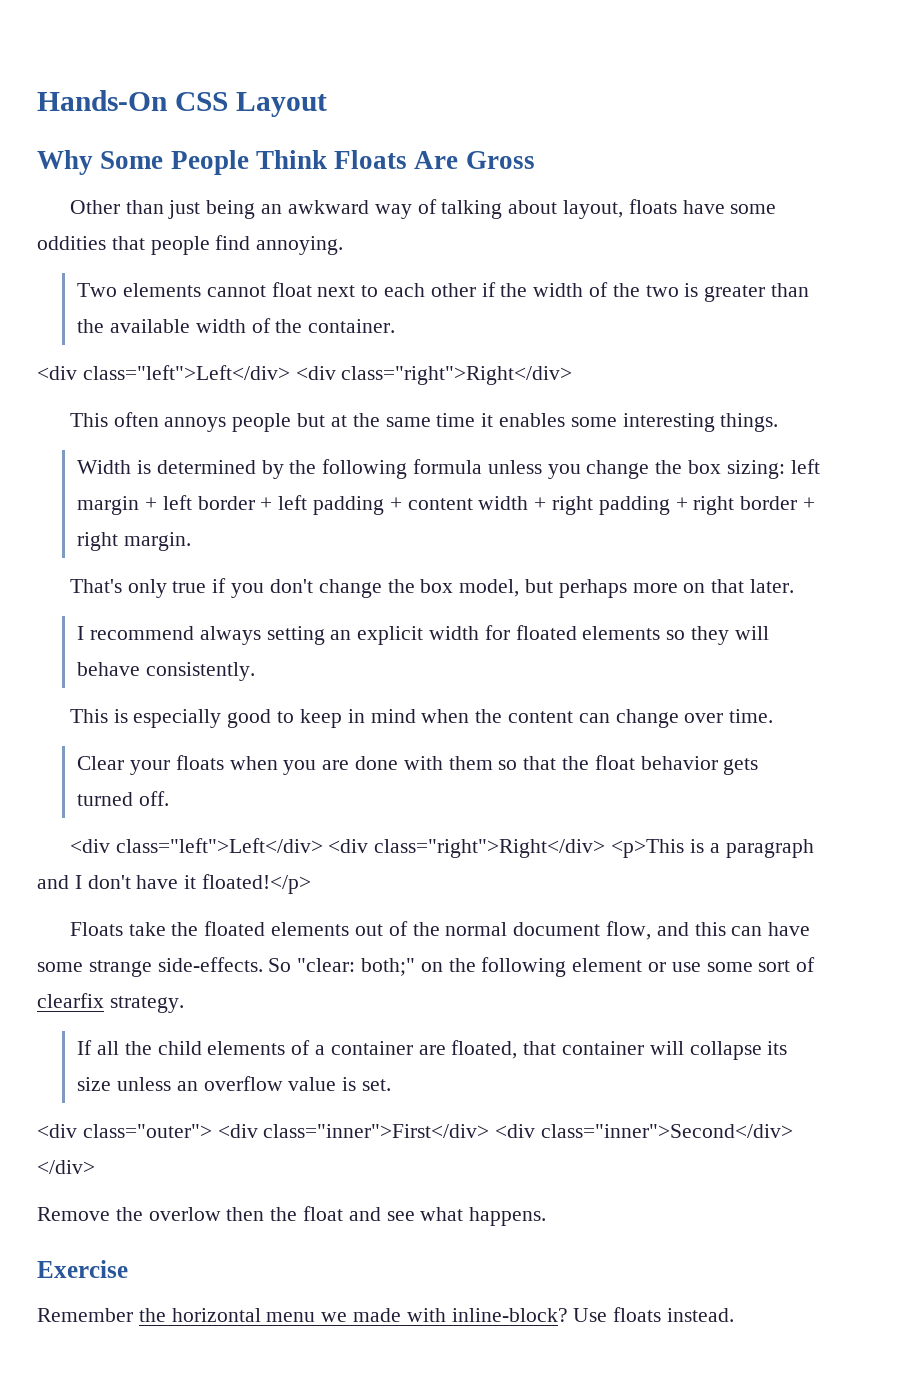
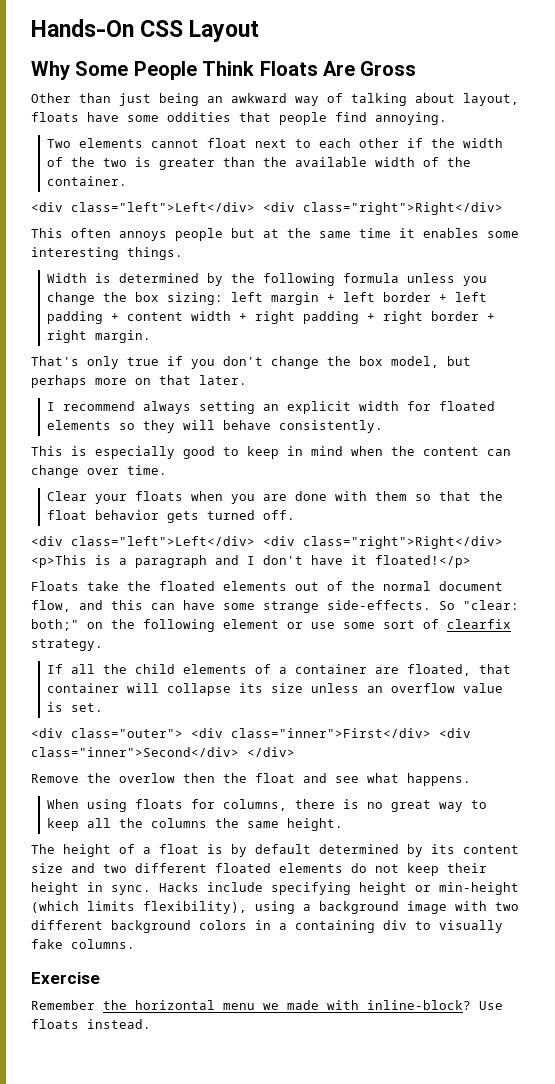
+ When using floats for columns, there is no great way to keep all the columns the same height.
+ The height of a float is by default determined by its content size and two different floated elements do not keep their height in sync. Hacks include specifying height or min-height (which limits flexibility), using a background image with two different background colors in a containing div to visually fake columns.

